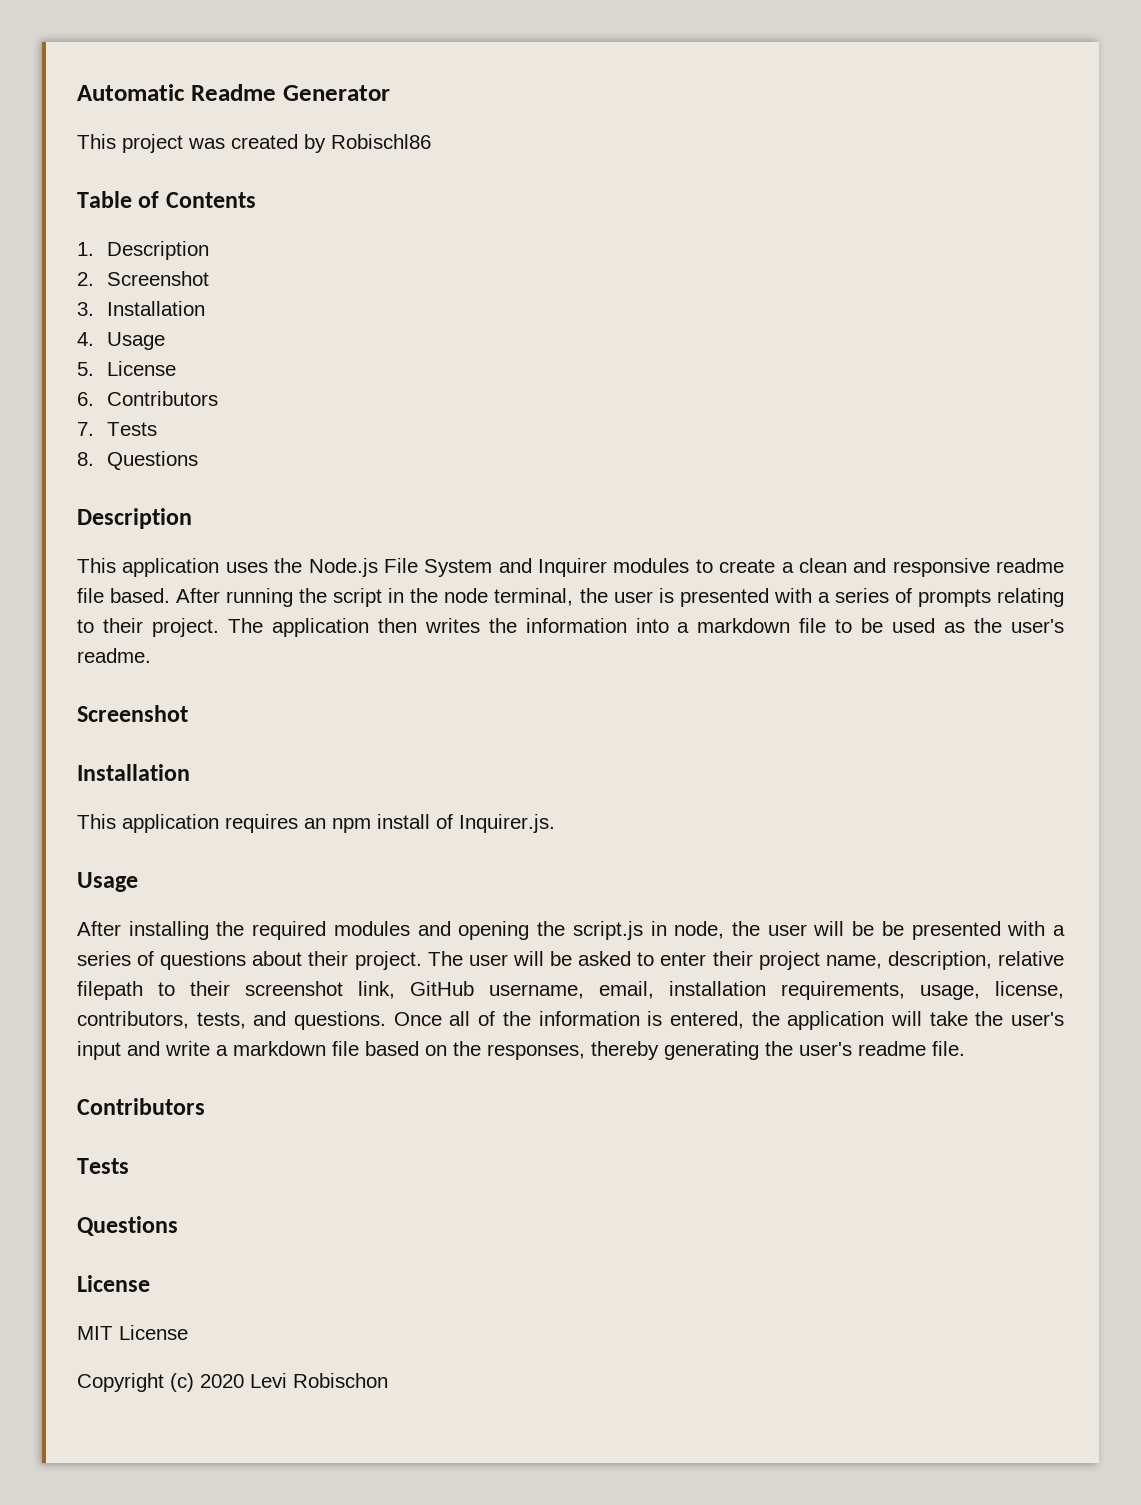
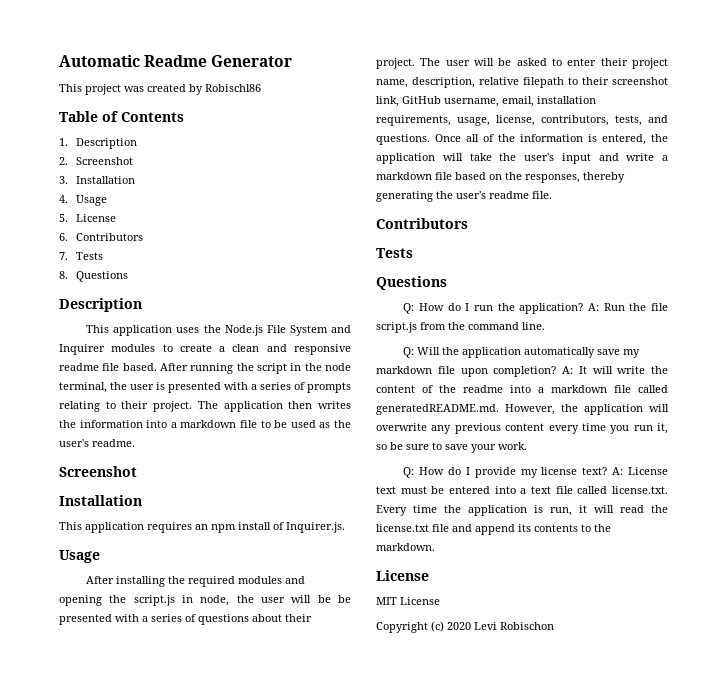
+ Q: How do I run the application? A: Run the file script.js from the command line.
+ Q: Will the application automatically save my markdown file upon completion? A: It will write the content of the readme into a markdown file called generatedREADME.md. However, the application will overwrite any previous content every time you run it, so be sure to save your work.
+ Q: How do I provide my license text? A: License text must be entered into a text file called license.txt. Every time the application is run, it will read the license.txt file and append its contents to the markdown.

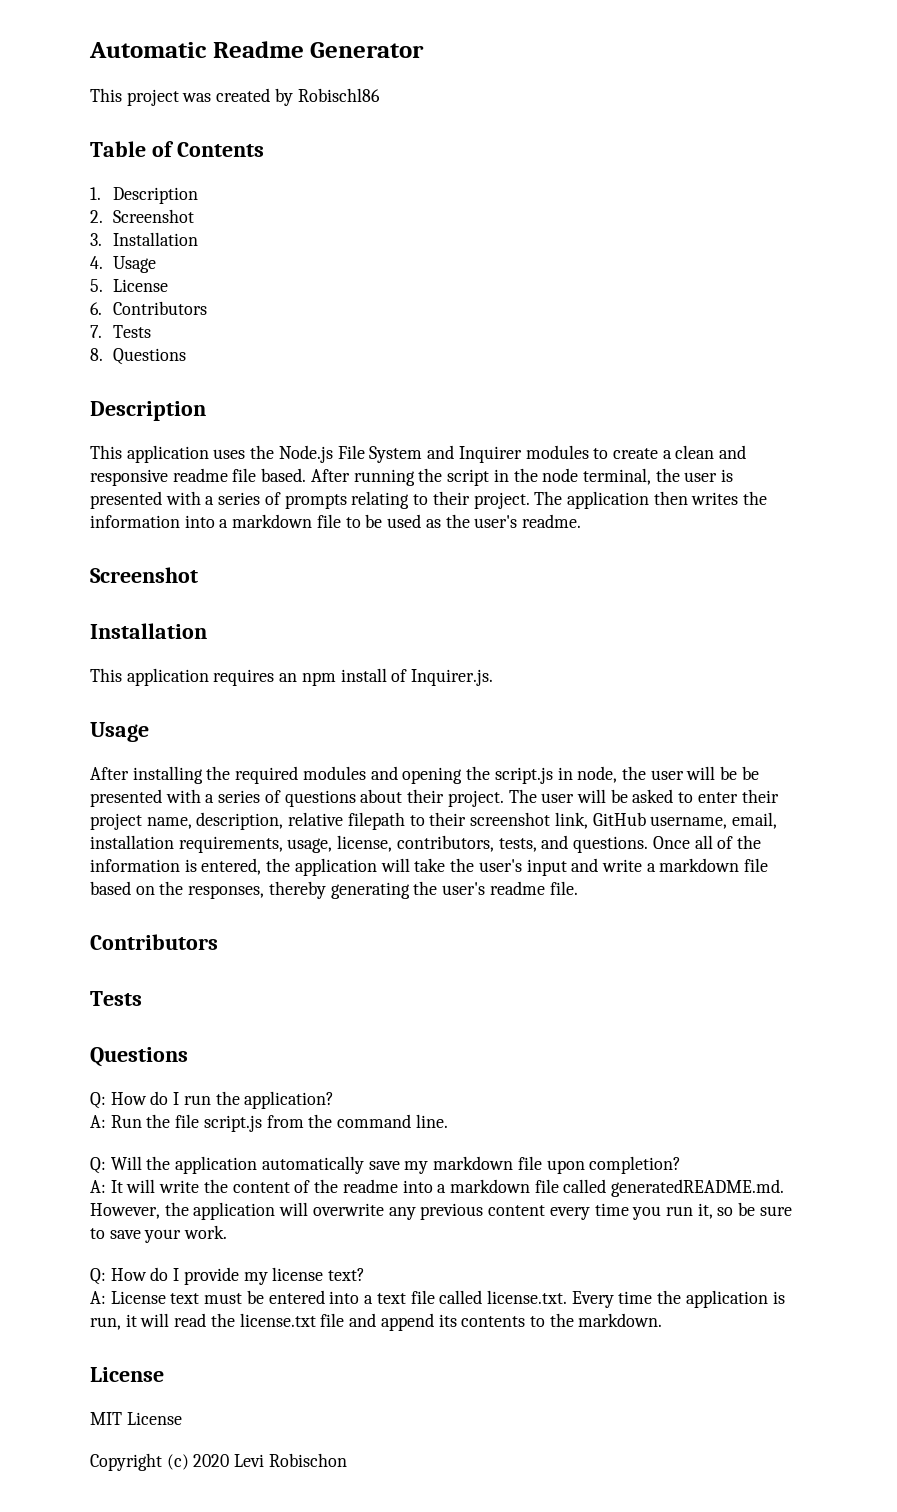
- Q: How do I run the application? A: Run the file script.js from the command line.
+ Q: How do I run the application?
+ A: Run the file script.js from the command line.
- Q: Will the application automatically save my markdown file upon completion? A: It will write the content of the readme into a markdown file called generatedREADME.md. However, the application will overwrite any previous content every time you run it, so be sure to save your work.
+ Q: Will the application automatically save my markdown file upon completion?
+ A: It will write the content of the readme into a markdown file called generatedREADME.md. However, the application will overwrite any previous content every time you run it, so be sure to save your work.
- Q: How do I provide my license text? A: License text must be entered into a text file called license.txt. Every time the application is run, it will read the license.txt file and append its contents to the markdown.
+ Q: How do I provide my license text?
+ A: License text must be entered into a text file called license.txt. Every time the application is run, it will read the license.txt file and append its contents to the markdown.

